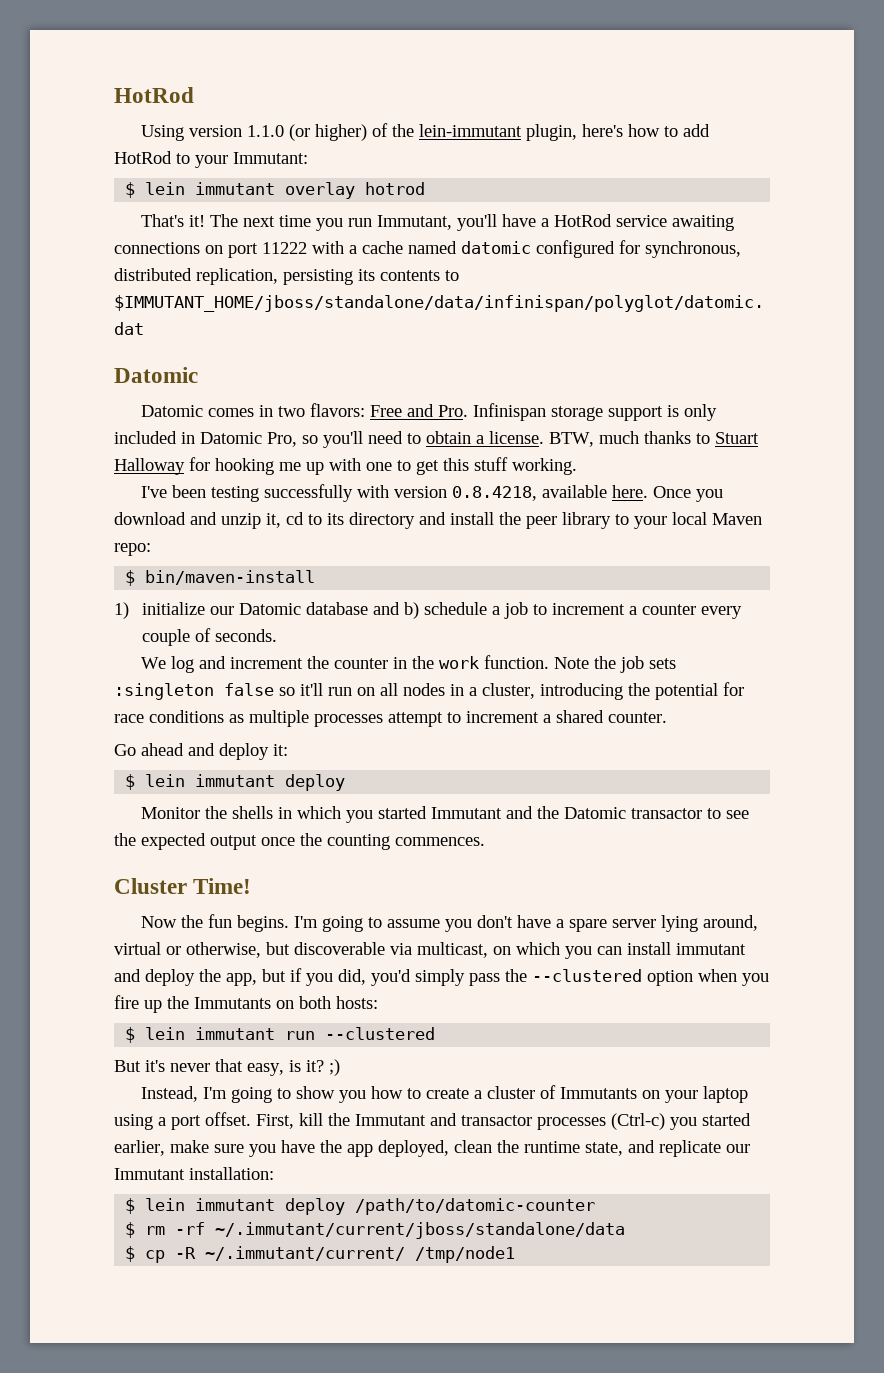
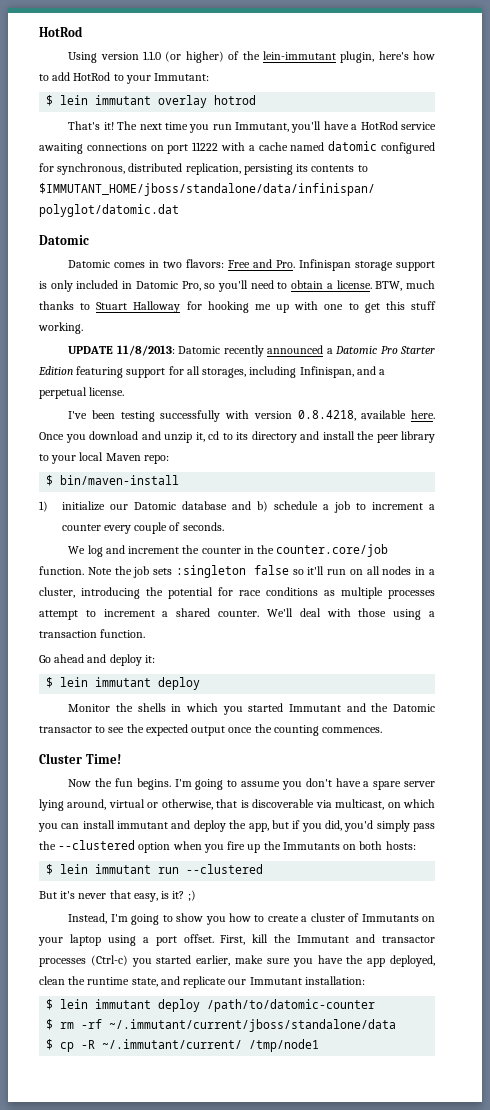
+ UPDATE 11/8/2013: Datomic recently announced a Datomic Pro Starter Edition featuring support for all storages, including Infinispan, and a perpetual license.
- We log and increment the counter in the work function.
+ We log and increment the counter in the counter.core/job function.
+ We'll deal with those using a transaction function.
- I'm going to assume you don't have a spare server lying around, virtual or otherwise, but discoverable via multicast, on which you can install immutant and deploy the app, but if you did, you'd simply pass the --clustered option when you fire up the Immutants on both hosts:
+ I'm going to assume you don't have a spare server lying around, virtual or otherwise, that is discoverable via multicast, on which you can install immutant and deploy the app, but if you did, you'd simply pass the --clustered option when you fire up the Immutants on both hosts:

